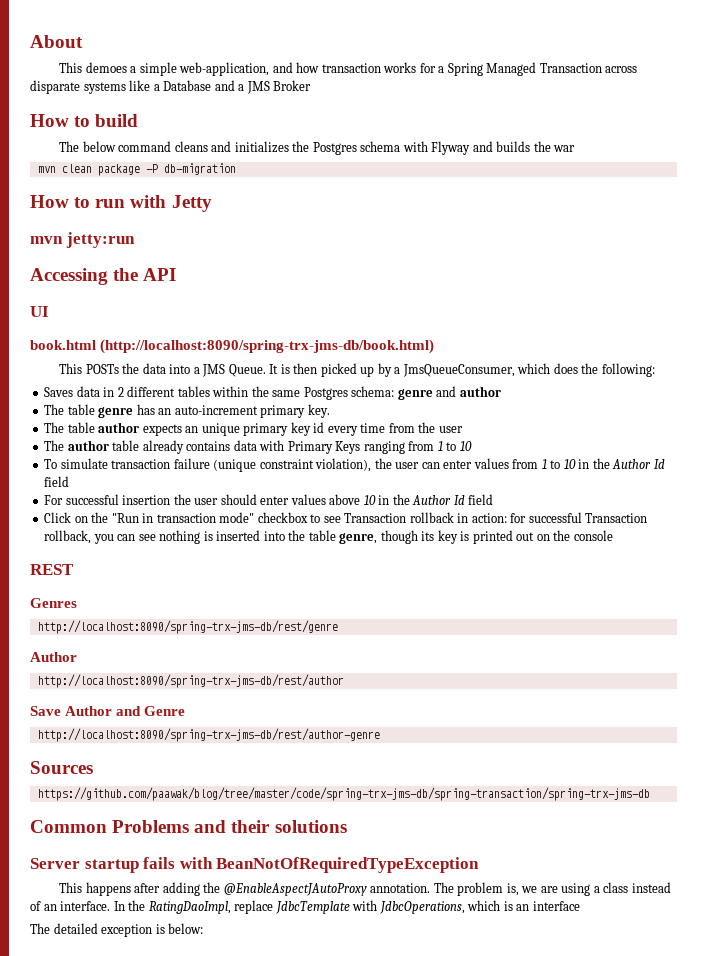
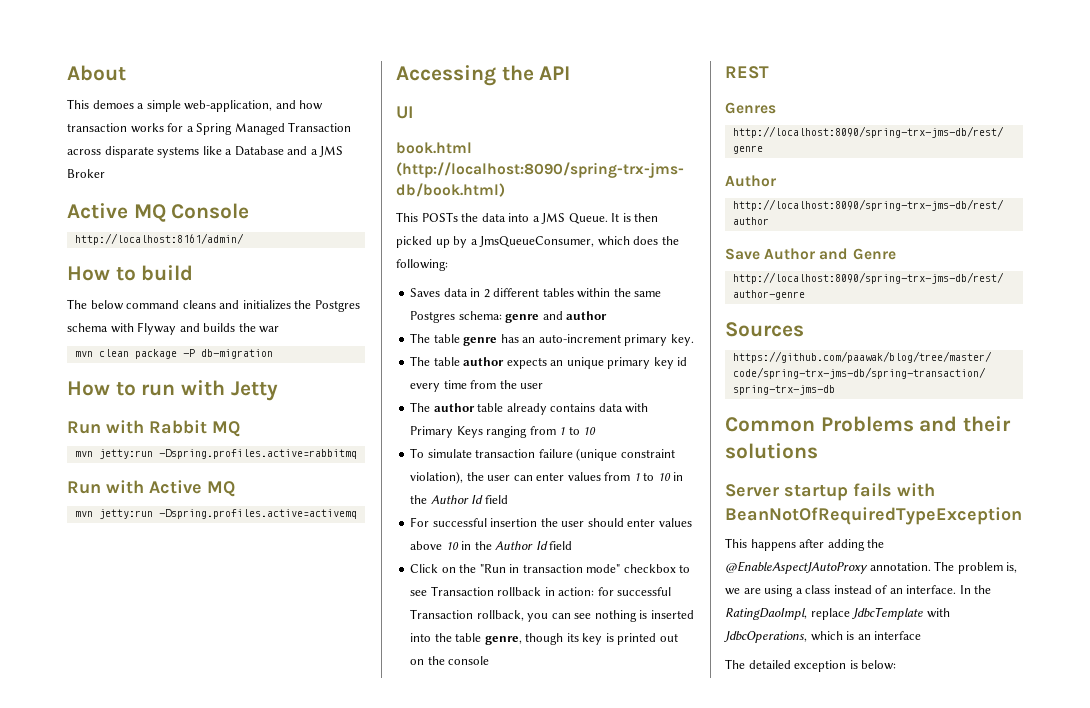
+ Active MQ Console
+ http://localhost:8161/admin/
- mvn jetty:run
+ Run with Rabbit MQ
+ mvn jetty:run -Dspring.profiles.active=rabbitmq
+ Run with Active MQ
+ mvn jetty:run -Dspring.profiles.active=activemq

